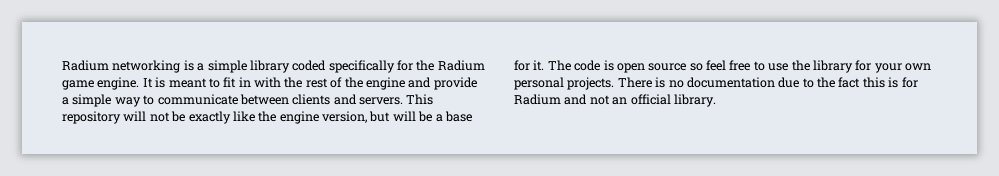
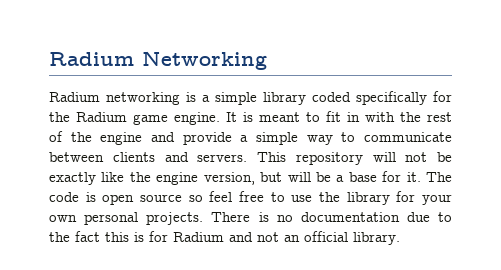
+ Radium Networking

